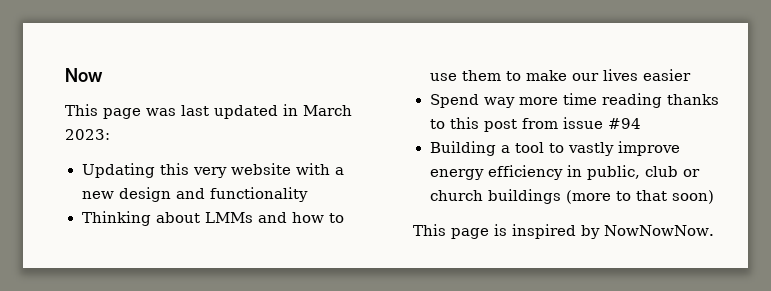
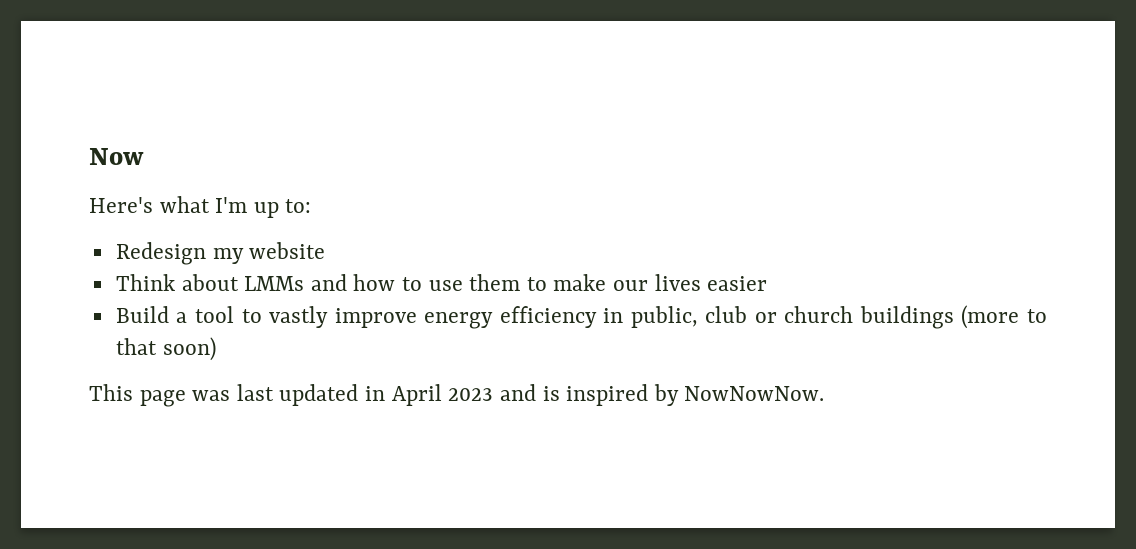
- This page was last updated in March 2023:
- Updating this very website with a new design and functionality
- Thinking about LMMs and how to use them to make our lives easier
+ Here's what I'm up to:
+ Redesign my website
+ Think about LMMs and how to use them to make our lives easier
- Spend way more time reading thanks to this post from issue #94
- Building a tool to vastly improve energy efficiency in public, club or church buildings (more to that soon)
+ Build a tool to vastly improve energy efficiency in public, club or church buildings (more to that soon)
- This page is inspired by NowNowNow.
+ This page was last updated in April 2023 and is inspired by NowNowNow.

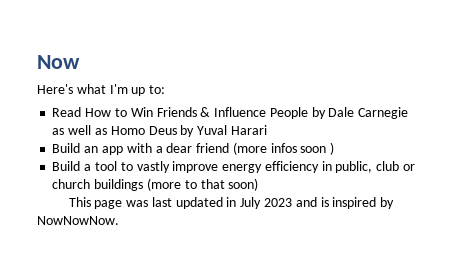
- Redesign my website
- Think about LMMs and how to use them to make our lives easier
+ Read How to Win Friends & Influence People by Dale Carnegie as well as Homo Deus by Yuval Harari
+ Build an app with a dear friend (more infos soon )
- This page was last updated in April 2023 and is inspired by NowNowNow.
+ This page was last updated in July 2023 and is inspired by NowNowNow.

